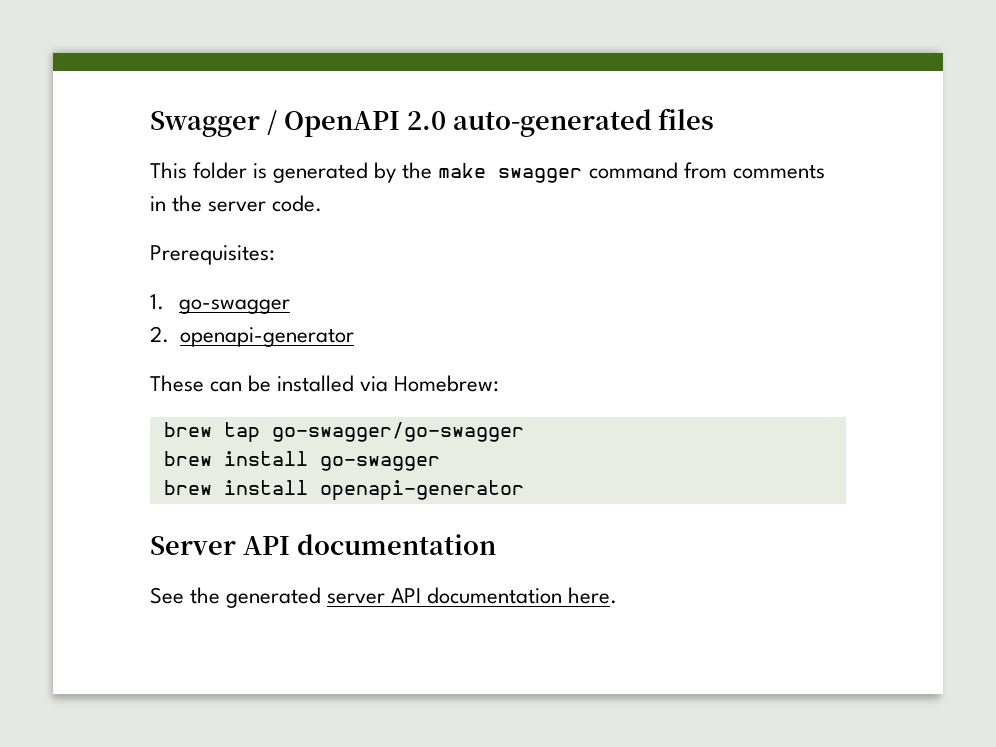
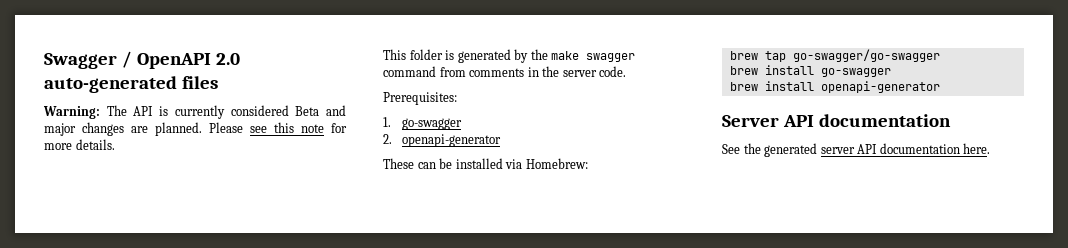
+ Warning: The API is currently considered Beta and major changes are planned. Please see this note for more details.

